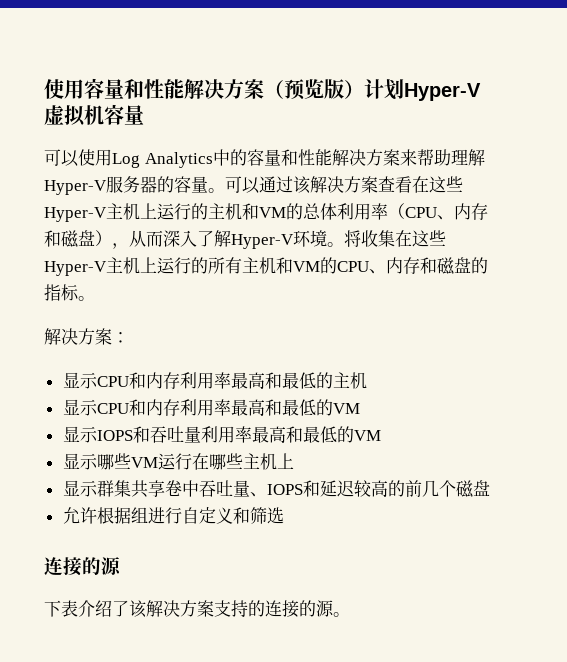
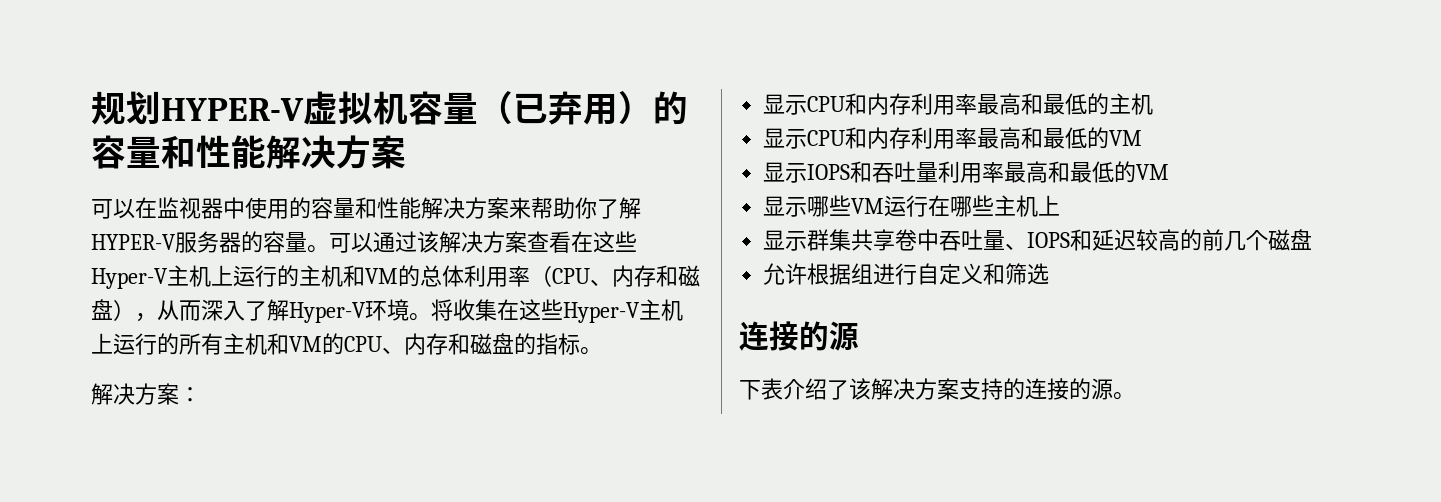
- 使用容量和性能解决方案（预览版）计划Hyper-V虚拟机容量
- 可以使用Log Analytics中的容量和性能解决方案来帮助理解Hyper-V服务器的容量。
+ 规划HYPER-V虚拟机容量（已弃用）的容量和性能解决方案
+ 可以在监视器中使用的容量和性能解决方案来帮助你了解HYPER-V服务器的容量。

